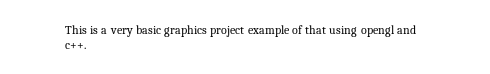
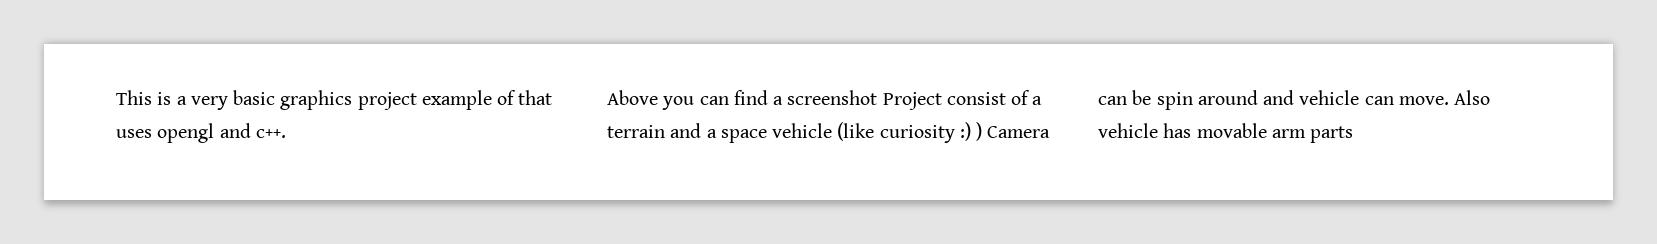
- This is a very basic graphics project example of that using opengl and c++.
+ This is a very basic graphics project example of that uses opengl and c++.
+ Above you can find a screenshot Project consist of a terrain and a space vehicle (like curiosity :) ) Camera can be spin around and vehicle can move. Also vehicle has movable arm parts

